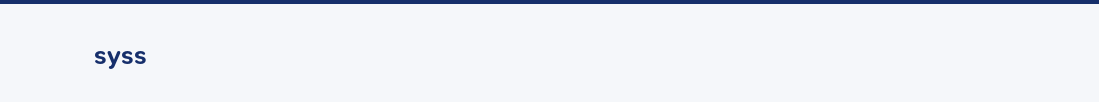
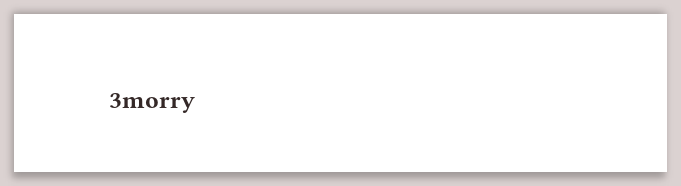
- syss
+ 3morry

